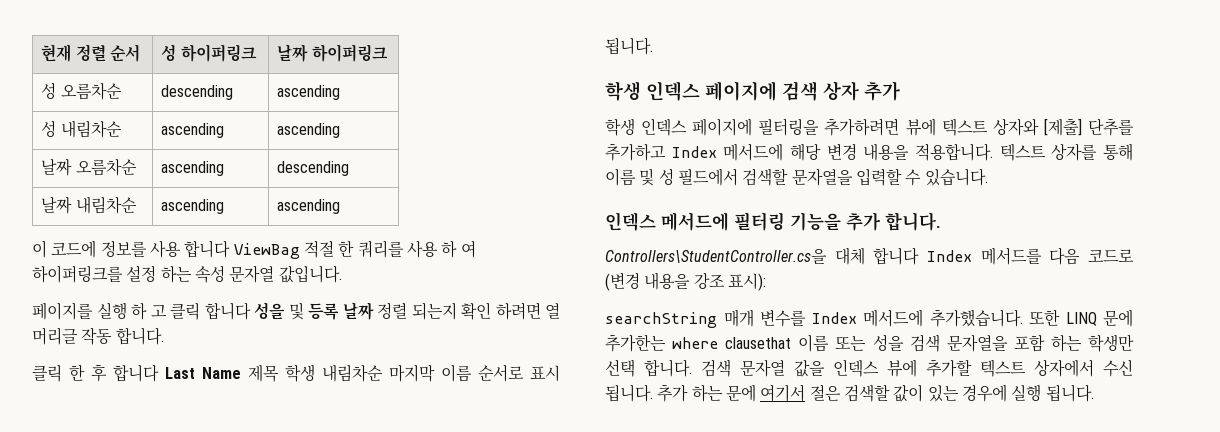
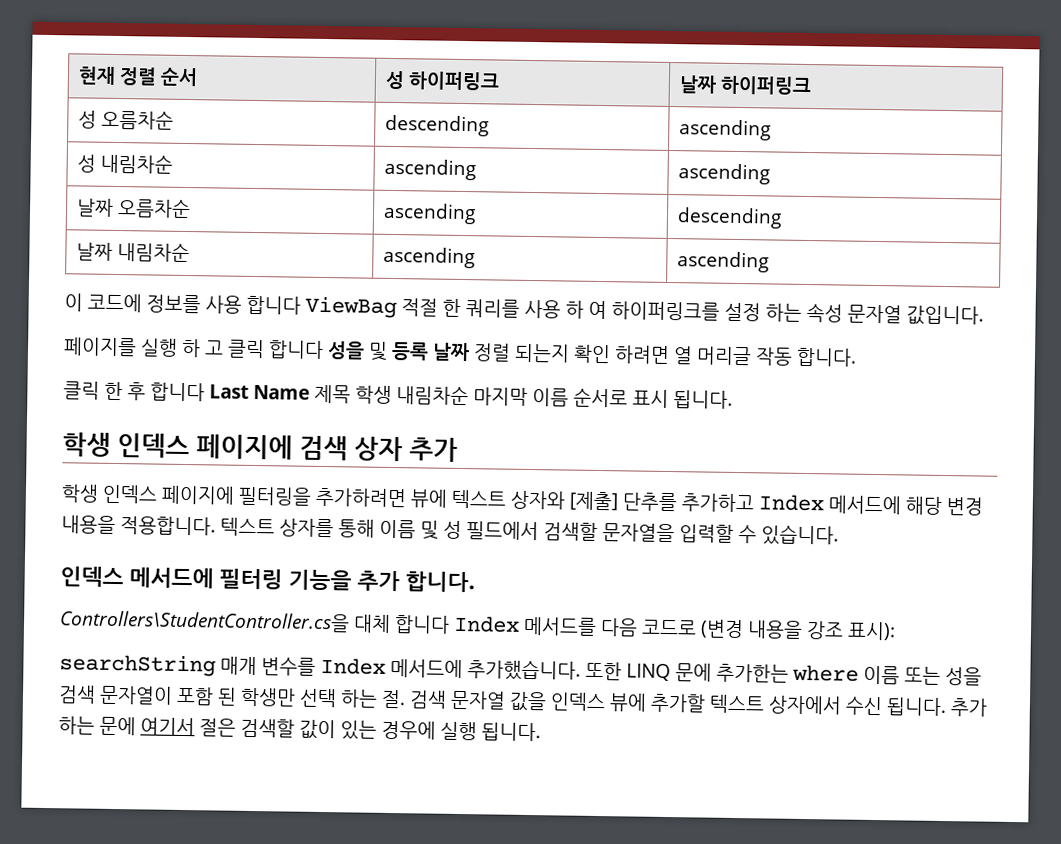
- 또한 LINQ 문에 추가한는 where clausethat 이름 또는 성을 검색 문자열을 포함 하는 학생만 선택 합니다.
+ 또한 LINQ 문에 추가한는 where 이름 또는 성을 검색 문자열이 포함 된 학생만 선택 하는 절.

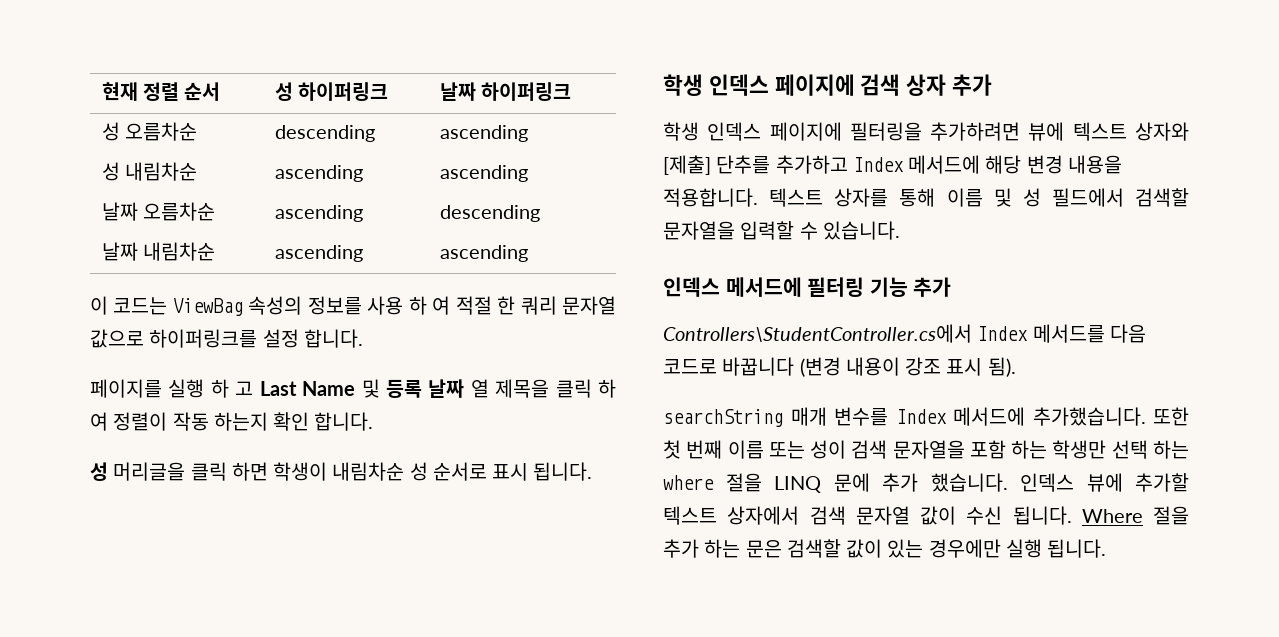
- 이 코드에 정보를 사용 합니다 ViewBag 적절 한 쿼리를 사용 하 여 하이퍼링크를 설정 하는 속성 문자열 값입니다.
- 페이지를 실행 하 고 클릭 합니다 성을 및 등록 날짜 정렬 되는지 확인 하려면 열 머리글 작동 합니다.
- 클릭 한 후 합니다 Last Name 제목 학생 내림차순 마지막 이름 순서로 표시 됩니다.
+ 이 코드는 ViewBag 속성의 정보를 사용 하 여 적절 한 쿼리 문자열 값으로 하이퍼링크를 설정 합니다.
+ 페이지를 실행 하 고 Last Name 및 등록 날짜 열 제목을 클릭 하 여 정렬이 작동 하는지 확인 합니다.
+ 성 머리글을 클릭 하면 학생이 내림차순 성 순서로 표시 됩니다.
- 인덱스 메서드에 필터링 기능을 추가 합니다.
- Controllers\StudentController.cs을 대체 합니다 Index 메서드를 다음 코드로 (변경 내용을 강조 표시):
+ 인덱스 메서드에 필터링 기능 추가
+ Controllers\StudentController.cs에서 Index 메서드를 다음 코드로 바꿉니다 (변경 내용이 강조 표시 됨).
- 또한 LINQ 문에 추가한는 where 이름 또는 성을 검색 문자열이 포함 된 학생만 선택 하는 절. 검색 문자열 값을 인덱스 뷰에 추가할 텍스트 상자에서 수신 됩니다. 추가 하는 문에 여기서 절은 검색할 값이 있는 경우에 실행 됩니다.
+ 또한 첫 번째 이름 또는 성이 검색 문자열을 포함 하는 학생만 선택 하는 where 절을 LINQ 문에 추가 했습니다. 인덱스 뷰에 추가할 텍스트 상자에서 검색 문자열 값이 수신 됩니다. Where 절을 추가 하는 문은 검색할 값이 있는 경우에만 실행 됩니다.

